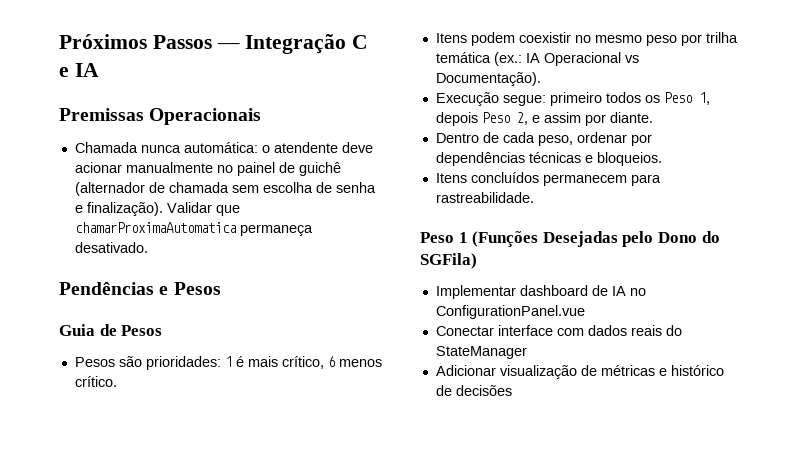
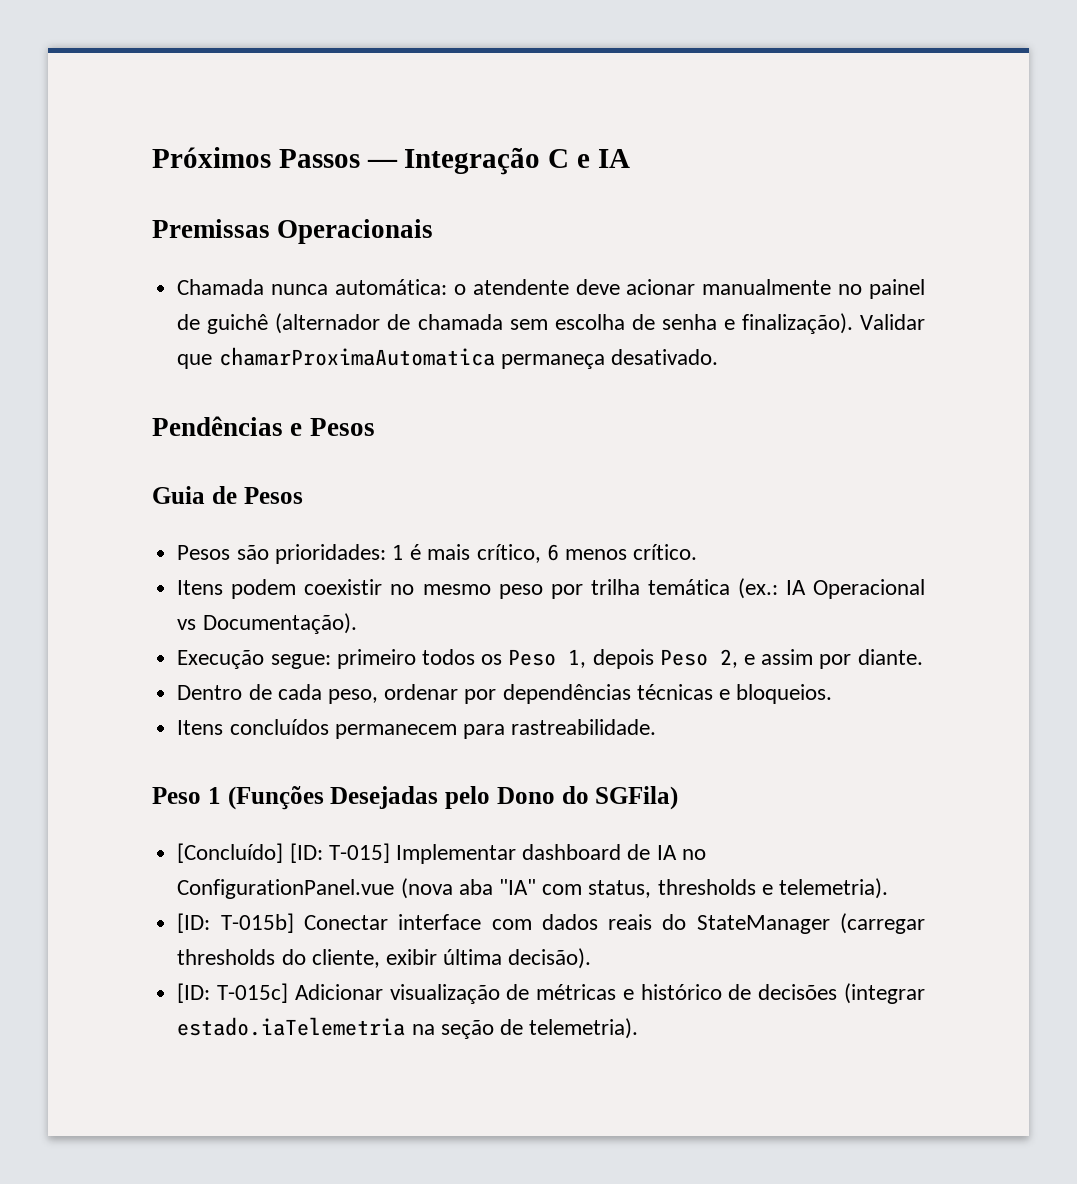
- Implementar dashboard de IA no ConfigurationPanel.vue
- Conectar interface com dados reais do StateManager
- Adicionar visualização de métricas e histórico de decisões
+ [Concluído] [ID: T-015] Implementar dashboard de IA no ConfigurationPanel.vue (nova aba "IA" com status, thresholds e telemetria).
+ [ID: T-015b] Conectar interface com dados reais do StateManager (carregar thresholds do cliente, exibir última decisão).
+ [ID: T-015c] Adicionar visualização de métricas e histórico de decisões (integrar estado.iaTelemetria na seção de telemetria).

